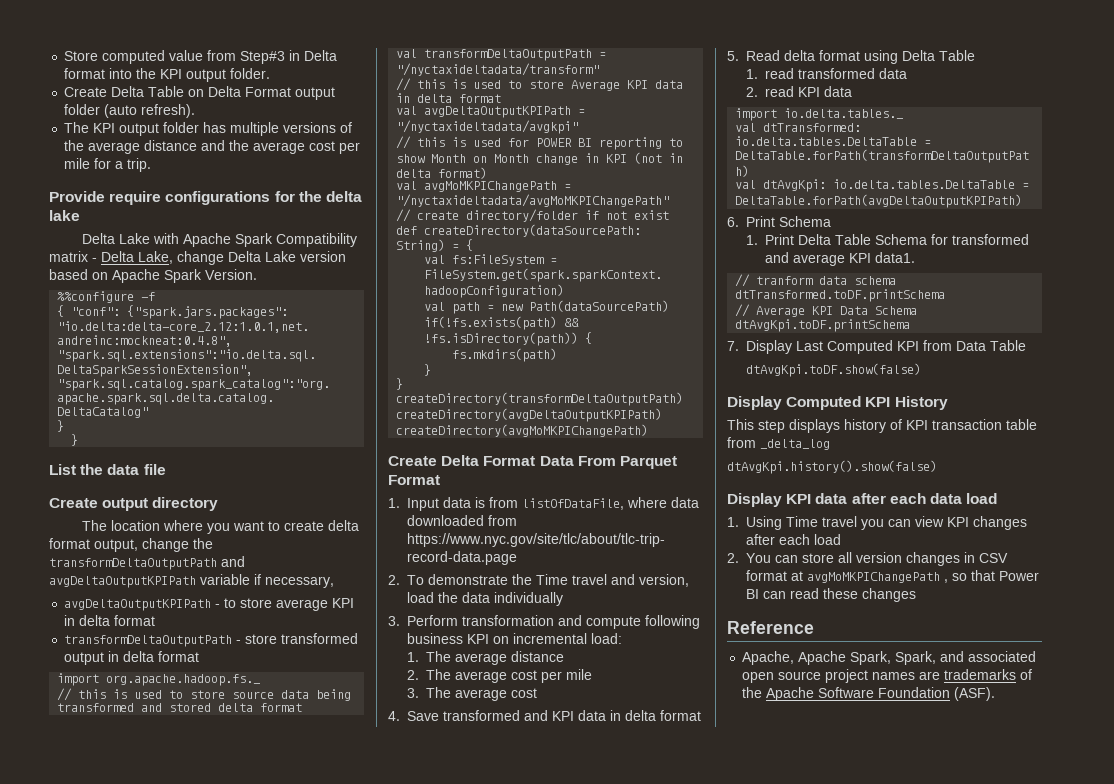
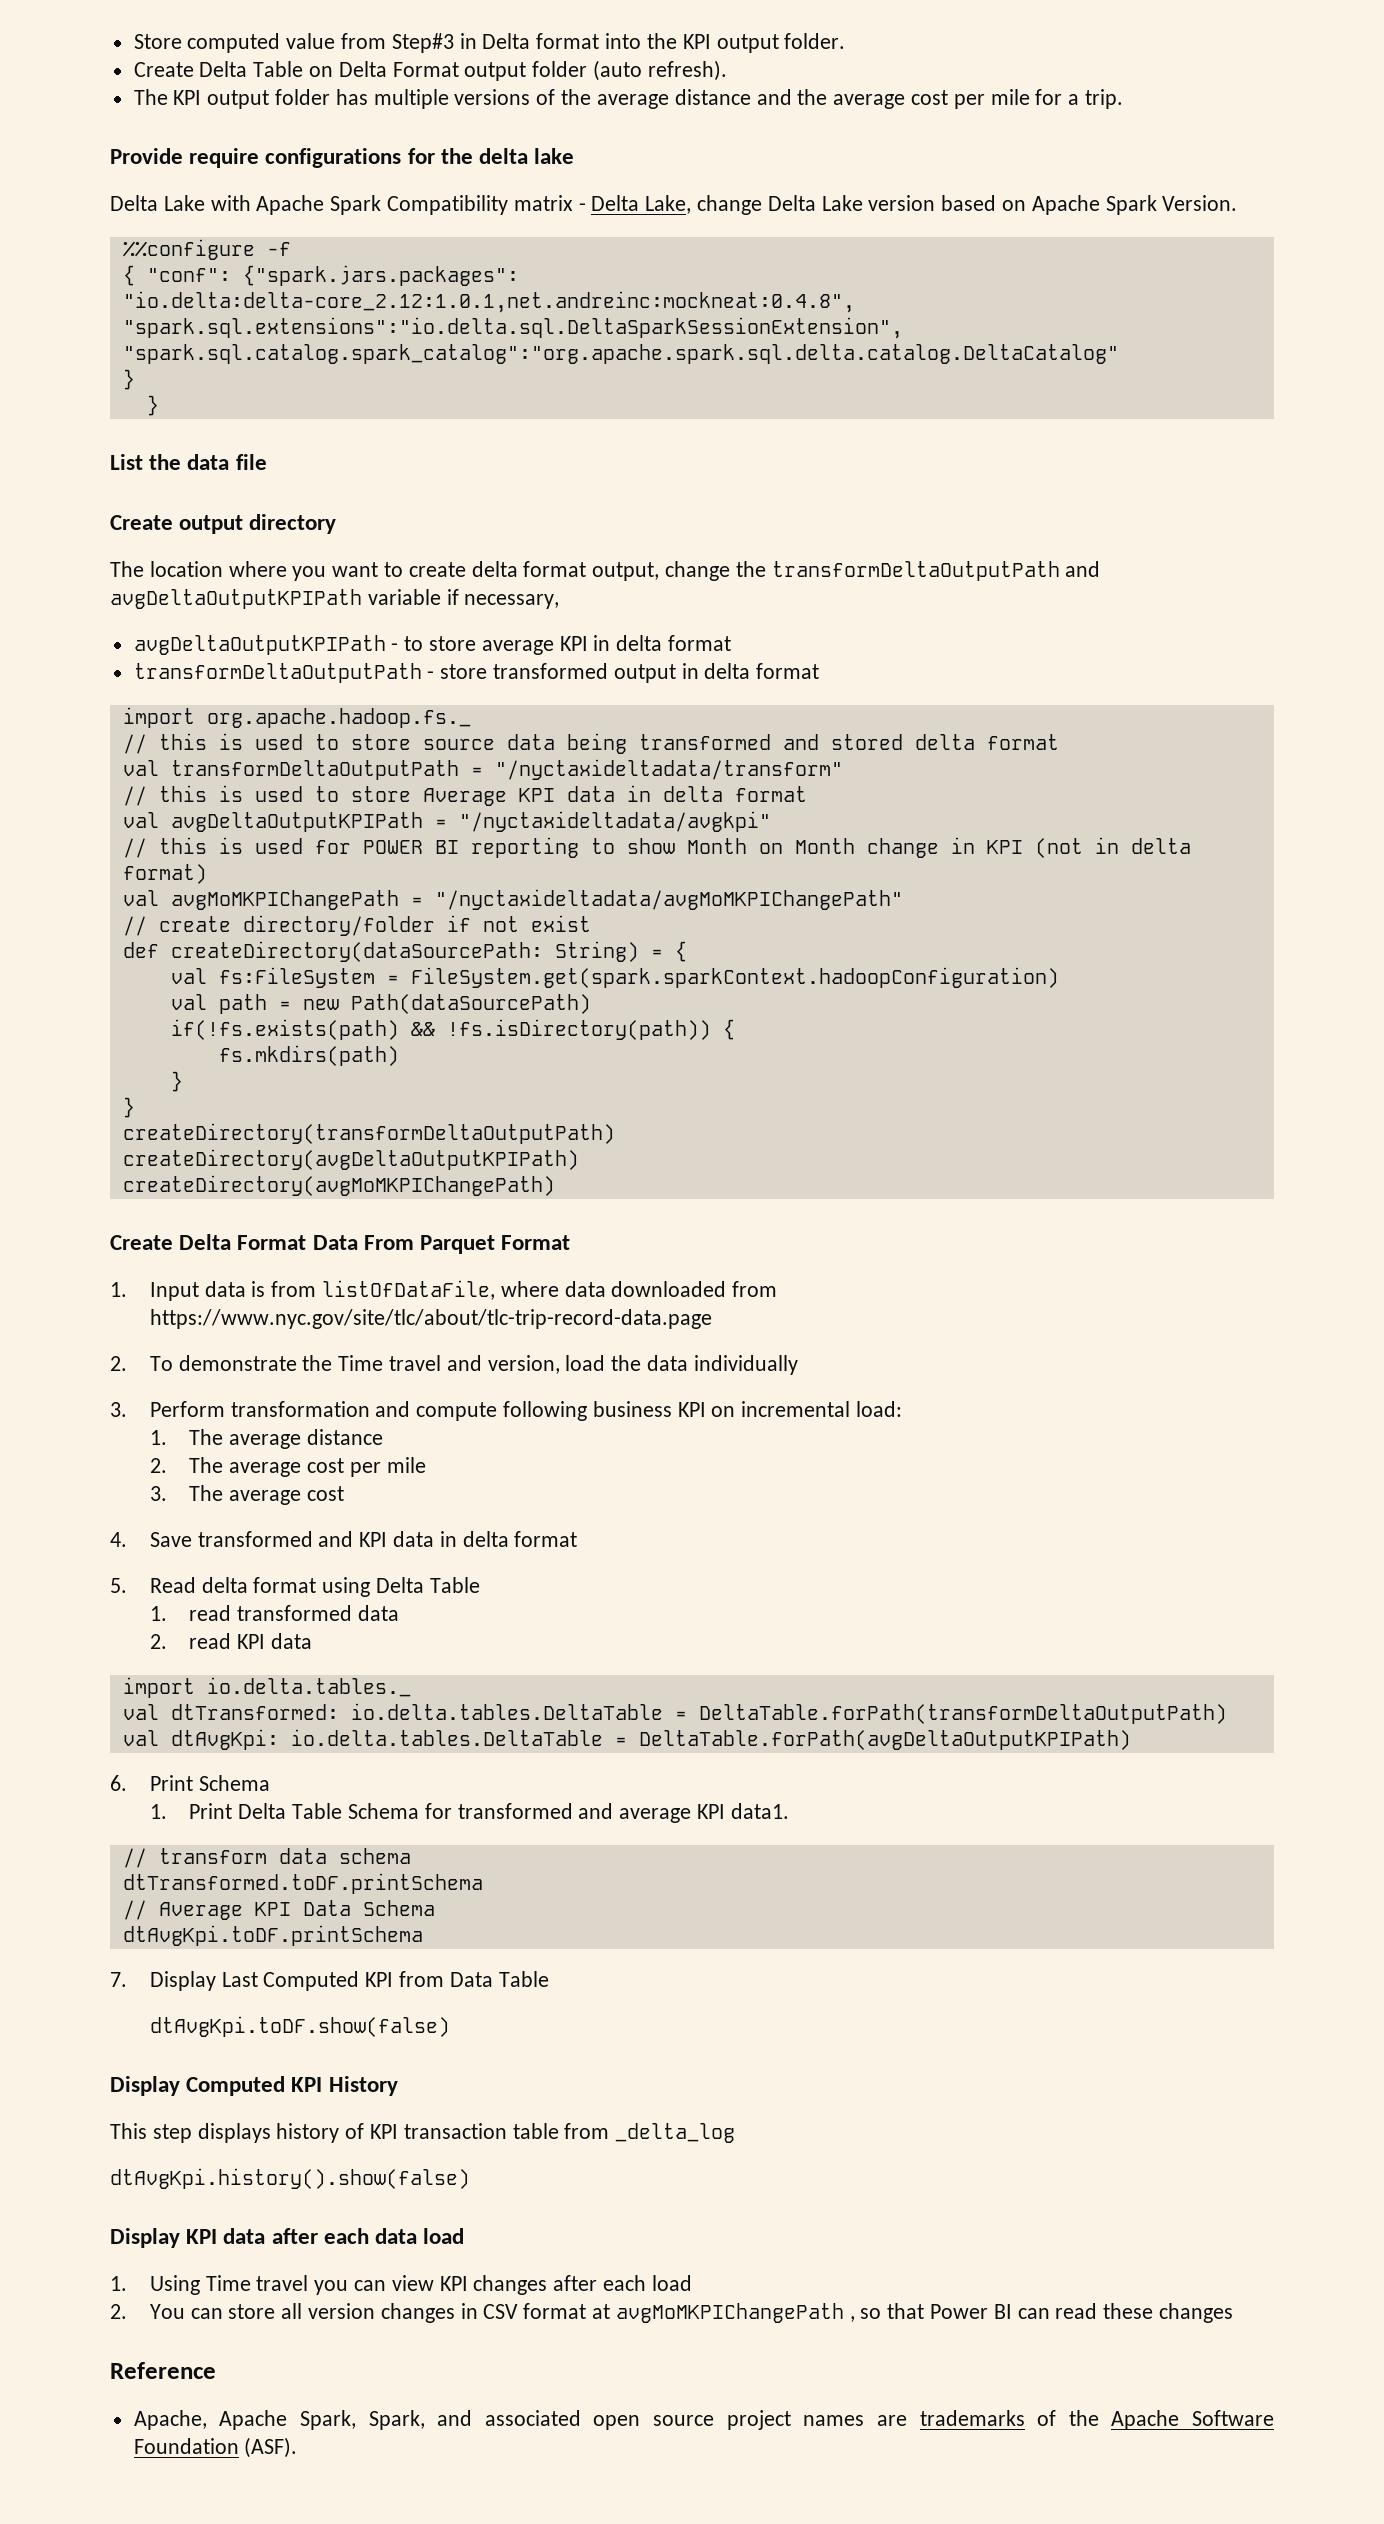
- // tranform data schema
+ // transform data schema

